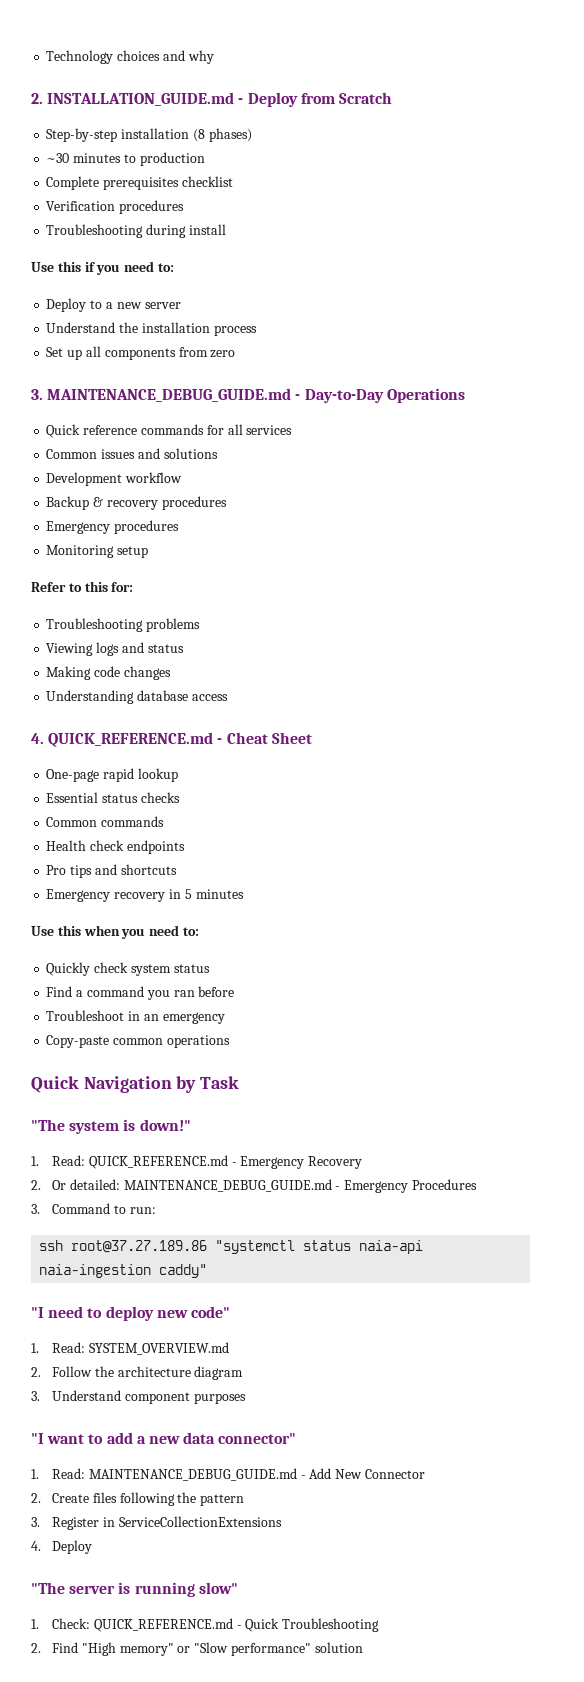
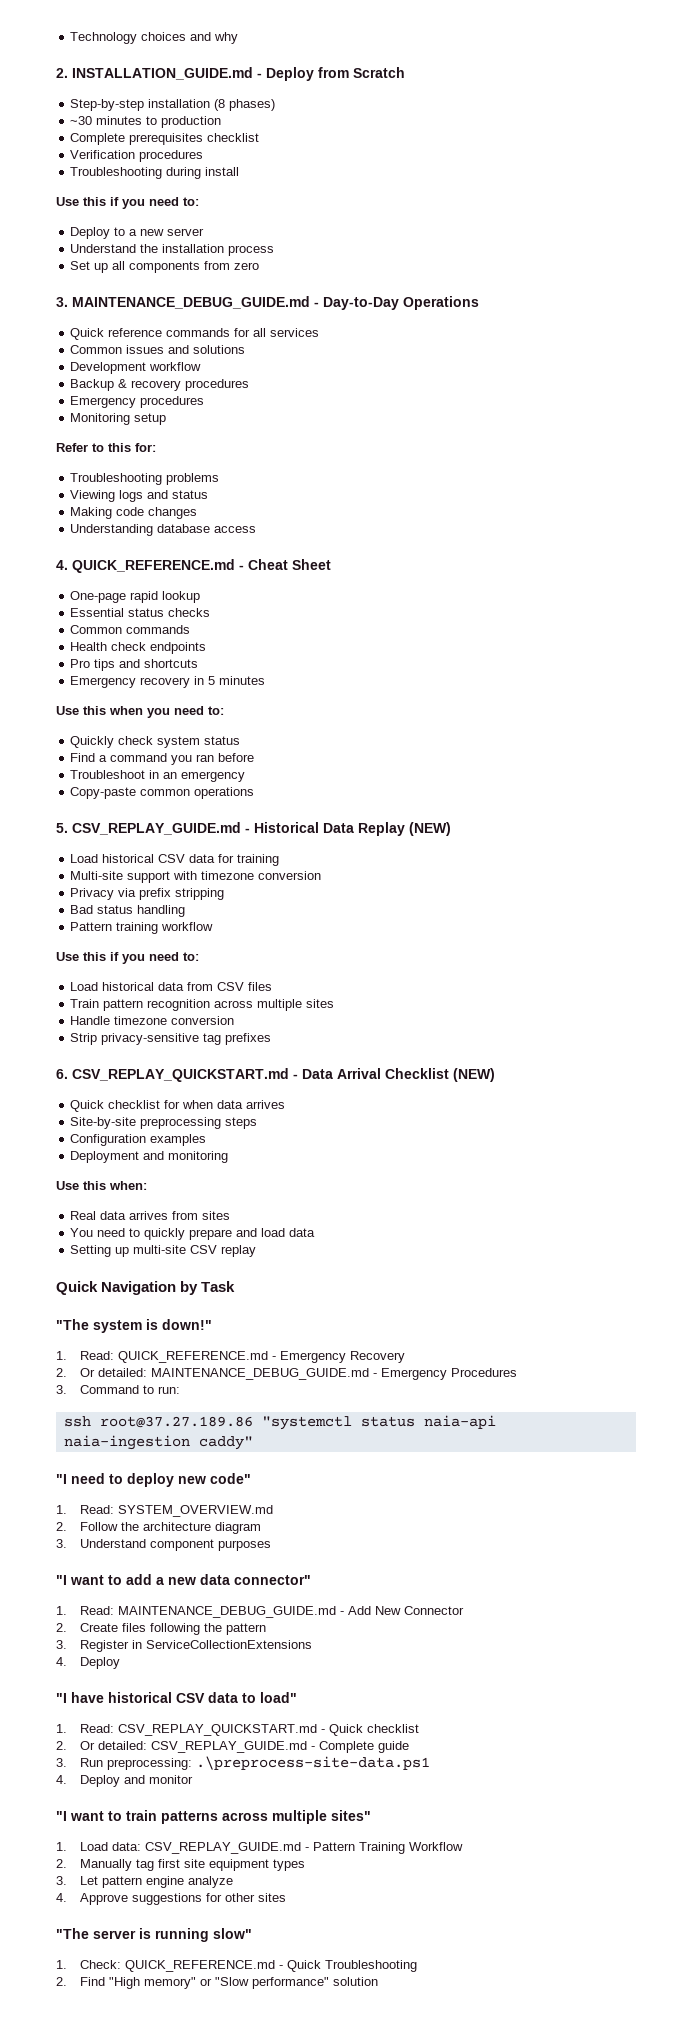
+ 5. CSV_REPLAY_GUIDE.md - Historical Data Replay (NEW)
+ Load historical CSV data for training
+ Multi-site support with timezone conversion
+ Privacy via prefix stripping
+ Bad status handling
+ Pattern training workflow
+ Use this if you need to:
+ Load historical data from CSV files
+ Train pattern recognition across multiple sites
+ Handle timezone conversion
+ Strip privacy-sensitive tag prefixes
+ 6. CSV_REPLAY_QUICKSTART.md - Data Arrival Checklist (NEW)
+ Quick checklist for when data arrives
+ Site-by-site preprocessing steps
+ Configuration examples
+ Deployment and monitoring
+ Use this when:
+ Real data arrives from sites
+ You need to quickly prepare and load data
+ Setting up multi-site CSV replay
+ "I have historical CSV data to load"
+ 1. Read: CSV_REPLAY_QUICKSTART.md - Quick checklist
+ 2. Or detailed: CSV_REPLAY_GUIDE.md - Complete guide
+ 3. Run preprocessing: .\preprocess-site-data.ps1
+ 4. Deploy and monitor
+ "I want to train patterns across multiple sites"
+ 1. Load data: CSV_REPLAY_GUIDE.md - Pattern Training Workflow
+ 2. Manually tag first site equipment types
+ 3. Let pattern engine analyze
+ 4. Approve suggestions for other sites

